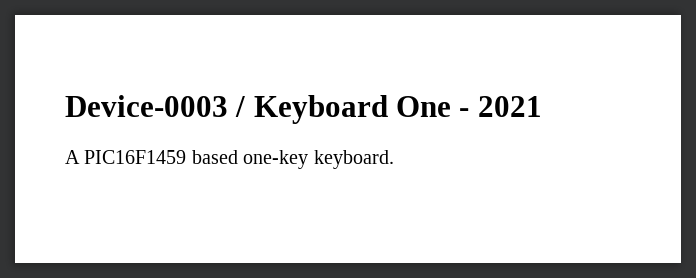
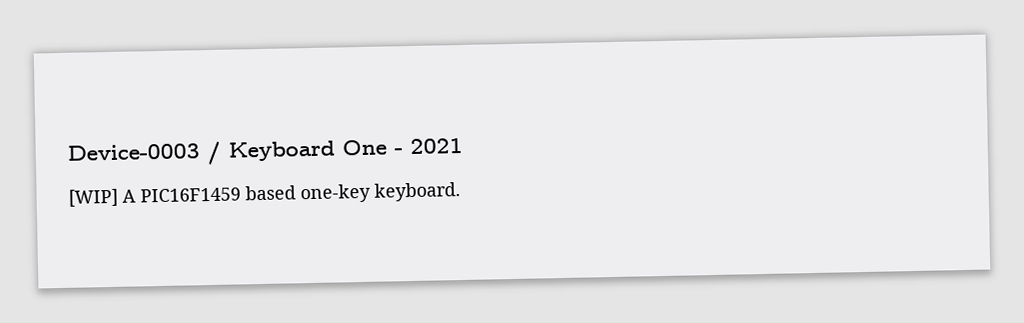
- A PIC16F1459 based one-key keyboard.
+ [WIP] A PIC16F1459 based one-key keyboard.

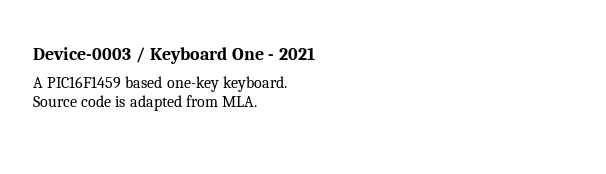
- [WIP] A PIC16F1459 based one-key keyboard.
+ A PIC16F1459 based one-key keyboard.
+ Source code is adapted from MLA.

